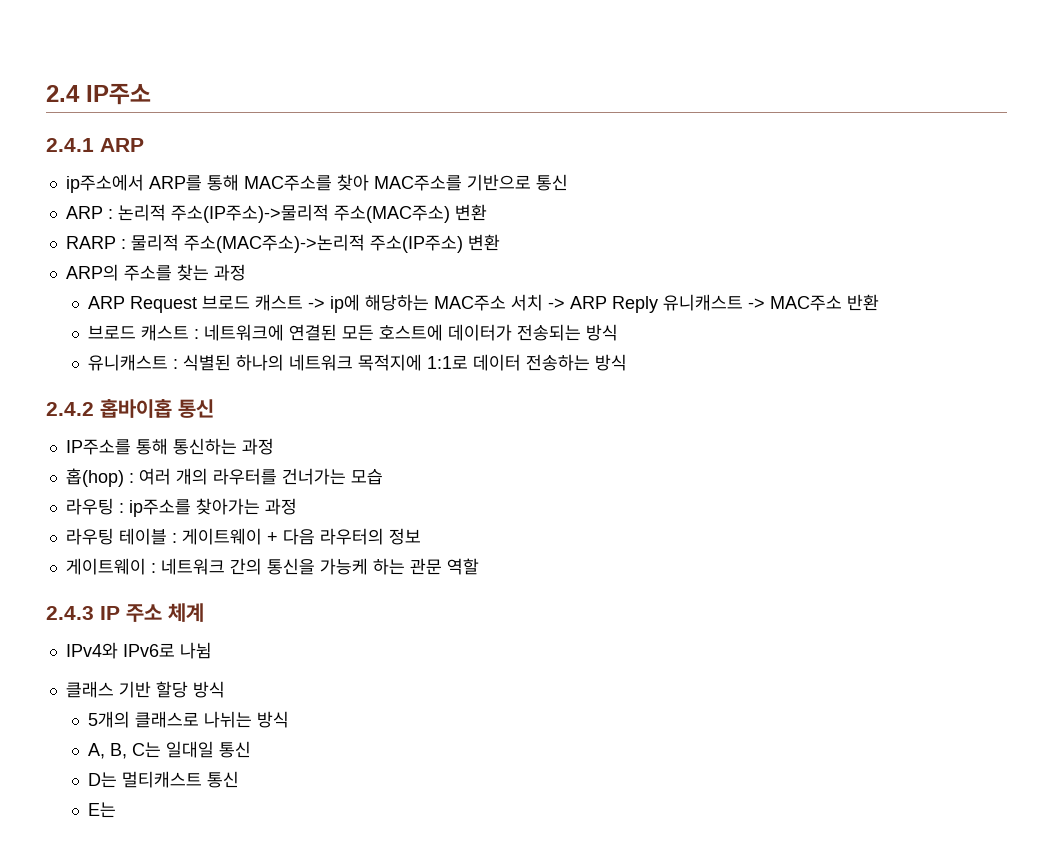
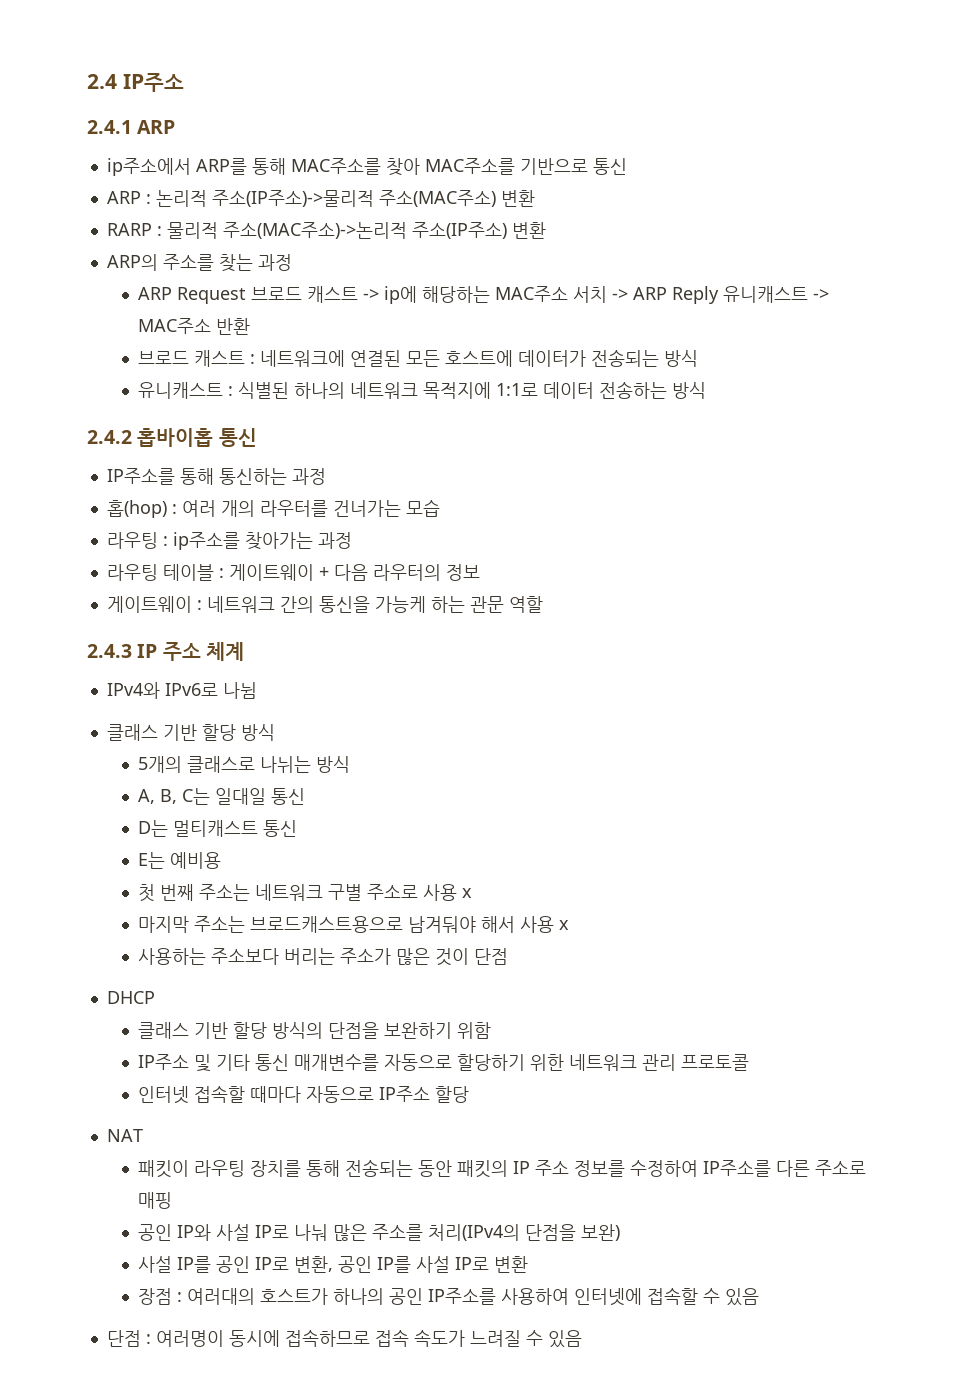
- E는
+ E는 예비용
+ 첫 번째 주소는 네트워크 구별 주소로 사용 x
+ 마지막 주소는 브로드캐스트용으로 남겨둬야 해서 사용 x
+ 사용하는 주소보다 버리는 주소가 많은 것이 단점
+ DHCP
+ 클래스 기반 할당 방식의 단점을 보완하기 위함
+ IP주소 및 기타 통신 매개변수를 자동으로 할당하기 위한 네트워크 관리 프로토콜
+ 인터넷 접속할 때마다 자동으로 IP주소 할당
+ NAT
+ 패킷이 라우팅 장치를 통해 전송되는 동안 패킷의 IP 주소 정보를 수정하여 IP주소를 다른 주소로 매핑
+ 공인 IP와 사설 IP로 나눠 많은 주소를 처리(IPv4의 단점을 보완)
+ 사설 IP를 공인 IP로 변환, 공인 IP를 사설 IP로 변환
+ 장점 : 여러대의 호스트가 하나의 공인 IP주소를 사용하여 인터넷에 접속할 수 있음
+ 단점 : 여러명이 동시에 접속하므로 접속 속도가 느려질 수 있음

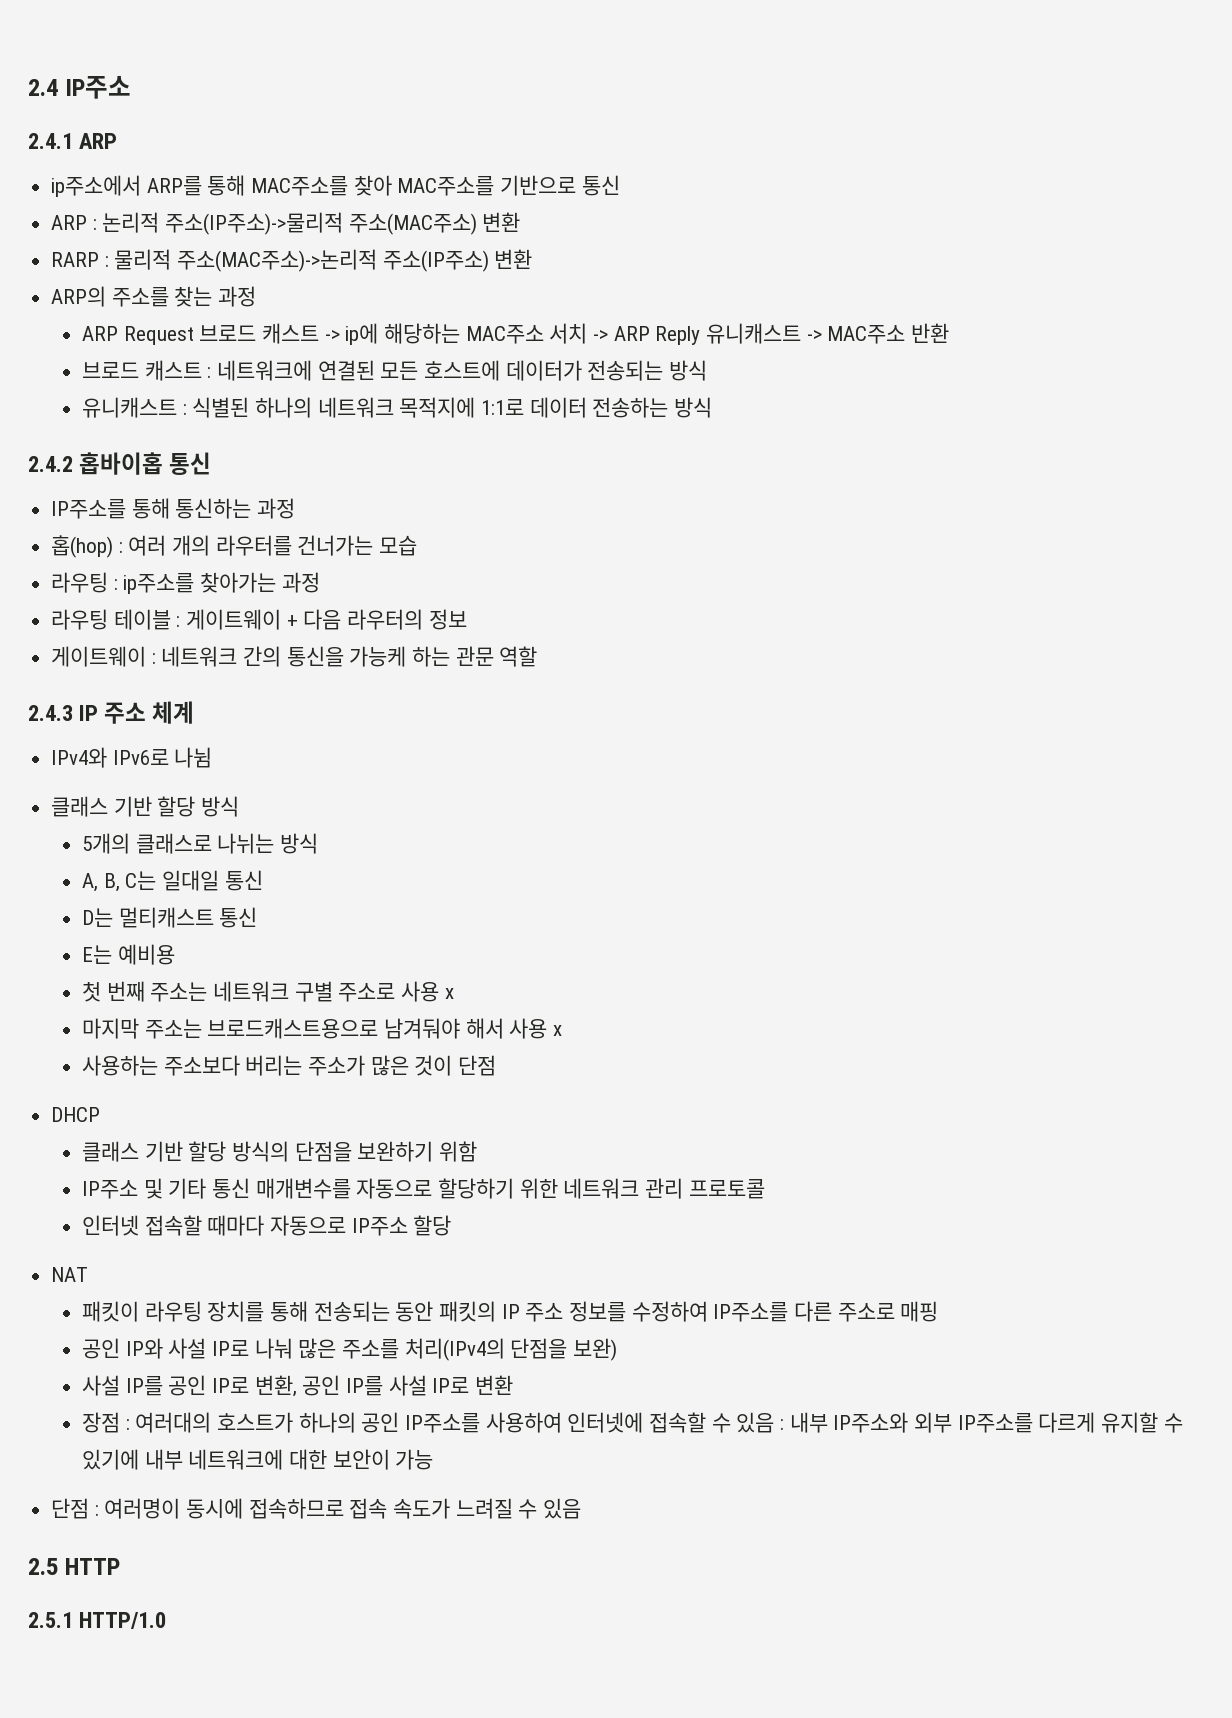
- 장점 : 여러대의 호스트가 하나의 공인 IP주소를 사용하여 인터넷에 접속할 수 있음
+ 장점 : 여러대의 호스트가 하나의 공인 IP주소를 사용하여 인터넷에 접속할 수 있음 : 내부 IP주소와 외부 IP주소를 다르게 유지할 수 있기에 내부 네트워크에 대한 보안이 가능
+ 2.5 HTTP
+ 2.5.1 HTTP/1.0

